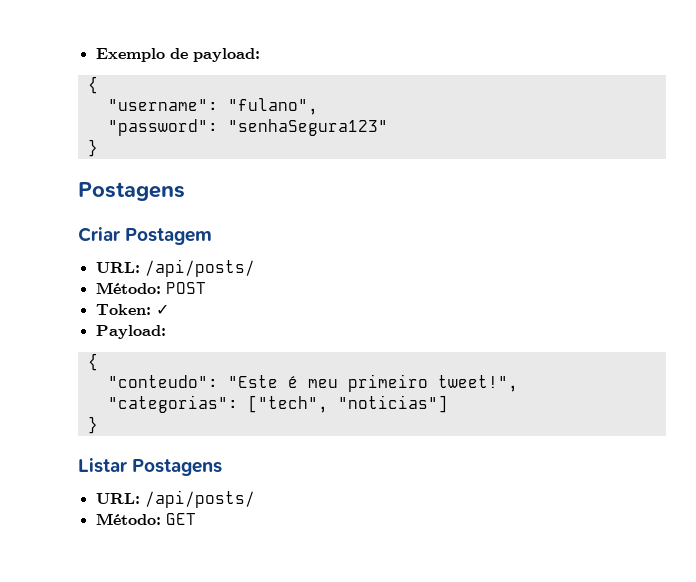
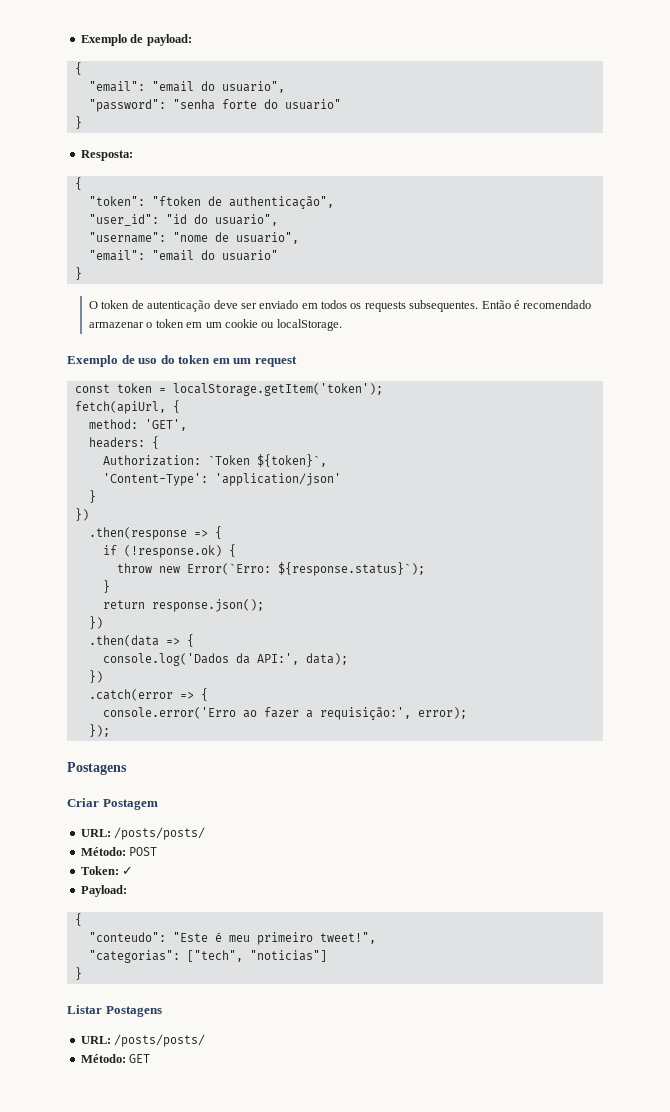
- "username": "fulano",
- "password": "senhaSegura123"
+ "email": "email do usuario",
+ "password": "senha forte do usuario"
  }
+ Resposta:
+ {
+ "token": "ftoken de authenticação",
+ "user_id": "id do usuario",
+ "username": "nome de usuario",
+ "email": "email do usuario"
+ }
+ O token de autenticação deve ser enviado em todos os requests subsequentes. Então é recomendado armazenar o token em um cookie ou localStorage.
+ Exemplo de uso do token em um request
+ const token = localStorage.getItem('token');
+ fetch(apiUrl, {
+ method: 'GET',
+ headers: {
+ Authorization: `Token ${token}`,
+ 'Content-Type': 'application/json'
+ }
+ })
+ .then(response => {
+ if (!response.ok) {
+ throw new Error(`Erro: ${response.status}`);
+ }
+ return response.json();
+ })
+ .then(data => {
+ console.log('Dados da API:', data);
+ })
+ .catch(error => {
+ console.error('Erro ao fazer a requisição:', error);
+ });
  Criar Postagem
- URL: /api/posts/
+ URL: /posts/posts/
  Listar Postagens
- URL: /api/posts/
+ URL: /posts/posts/

